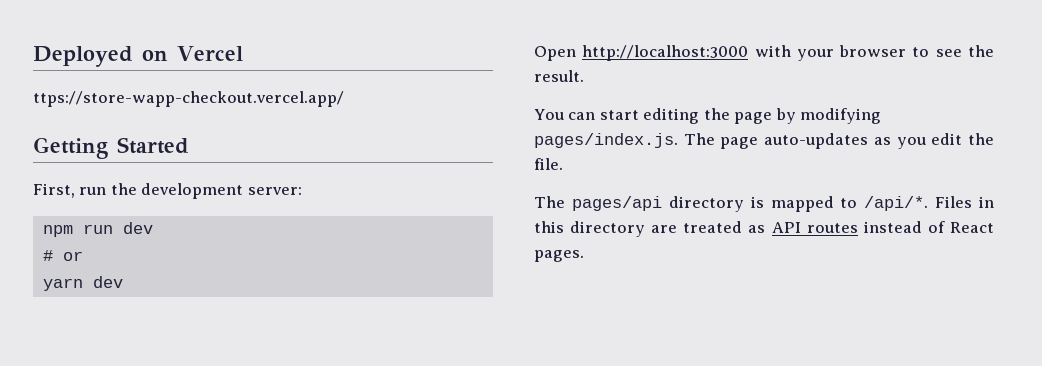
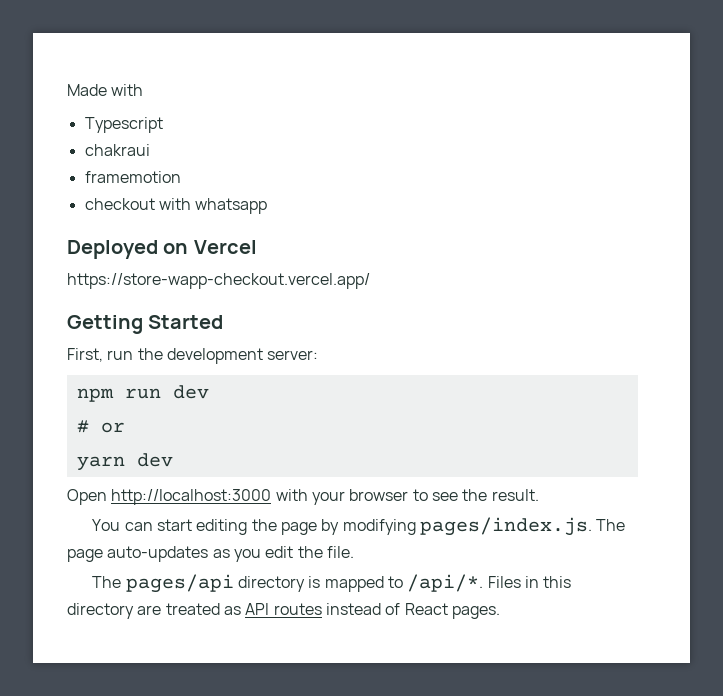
+ Made with
+ Typescript
+ chakraui
+ framemotion
+ checkout with whatsapp
- ttps://store-wapp-checkout.vercel.app/
+ https://store-wapp-checkout.vercel.app/

